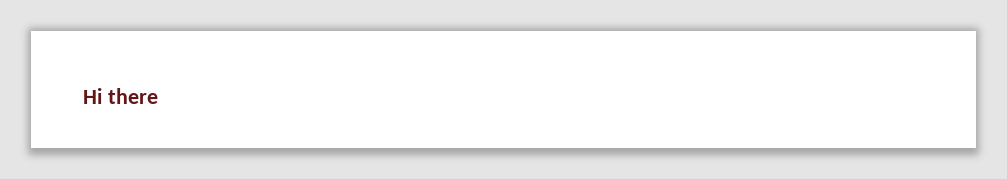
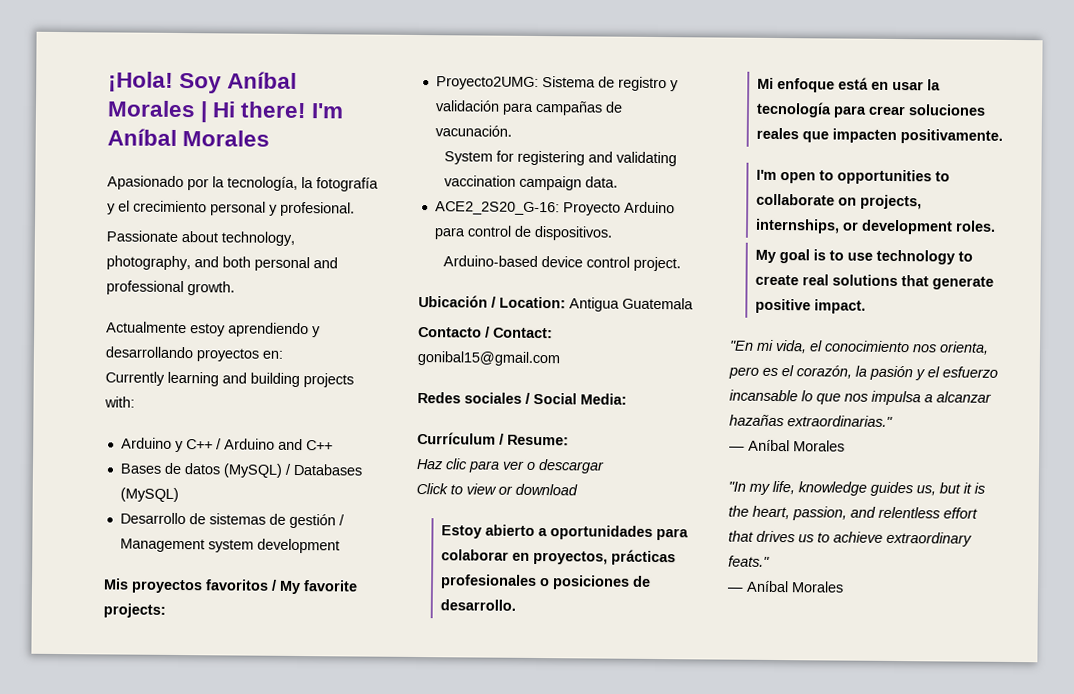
- Hi there
+ ¡Hola! Soy Aníbal Morales | Hi there! I'm Aníbal Morales
+ Apasionado por la tecnología, la fotografía y el crecimiento personal y profesional.
+ Passionate about technology, photography, and both personal and professional growth.
+ Actualmente estoy aprendiendo y desarrollando proyectos en:
+ Currently learning and building projects with:
+ Arduino y C++ / Arduino and C++
+ Bases de datos (MySQL) / Databases (MySQL)
+ Desarrollo de sistemas de gestión / Management system development
+ Mis proyectos favoritos / My favorite projects:
+ Proyecto2UMG: Sistema de registro y validación para campañas de vacunación.
+ System for registering and validating vaccination campaign data.
+ ACE2_2S20_G-16: Proyecto Arduino para control de dispositivos.
+ Arduino-based device control project.
+ Ubicación / Location: Antigua Guatemala
+ Contacto / Contact: gonibal15@gmail.com
+ Redes sociales / Social Media:
+ Currículum / Resume:
+ Haz clic para ver o descargar
+ Click to view or download
+ Estoy abierto a oportunidades para colaborar en proyectos, prácticas profesionales o posiciones de desarrollo.
+ Mi enfoque está en usar la tecnología para crear soluciones reales que impacten positivamente.
+ I'm open to opportunities to collaborate on projects, internships, or development roles.
+ My goal is to use technology to create real solutions that generate positive impact.
+ "En mi vida, el conocimiento nos orienta, pero es el corazón, la pasión y el esfuerzo incansable lo que nos impulsa a alcanzar hazañas extraordinarias."
+ — Aníbal Morales
+ "In my life, knowledge guides us, but it is the heart, passion, and relentless effort that drives us to achieve extraordinary feats."
+ — Aníbal Morales

